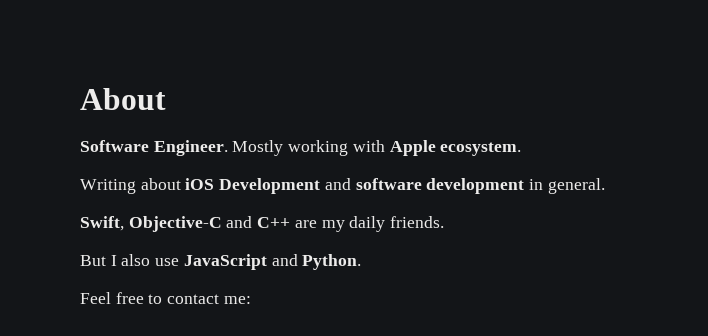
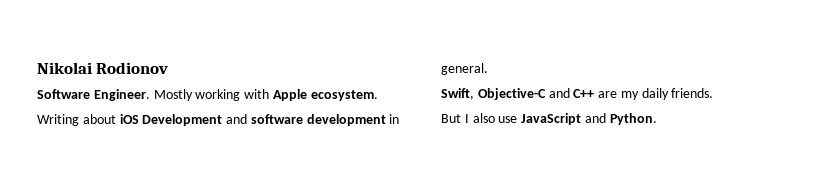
- About
+ Nikolai Rodionov
- Feel free to contact me:

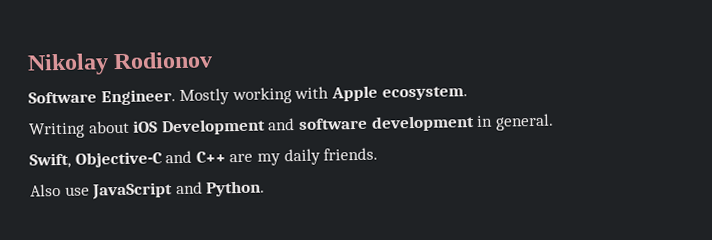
- Nikolai Rodionov
+ Nikolay Rodionov
- But I also use JavaScript and Python.
+ Also use JavaScript and Python.

